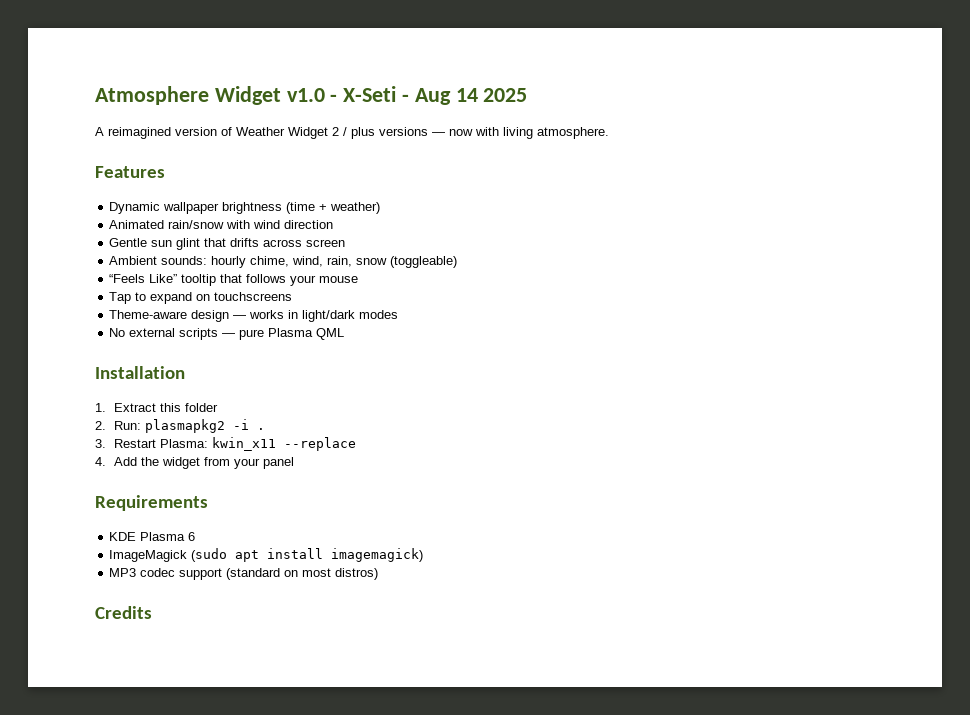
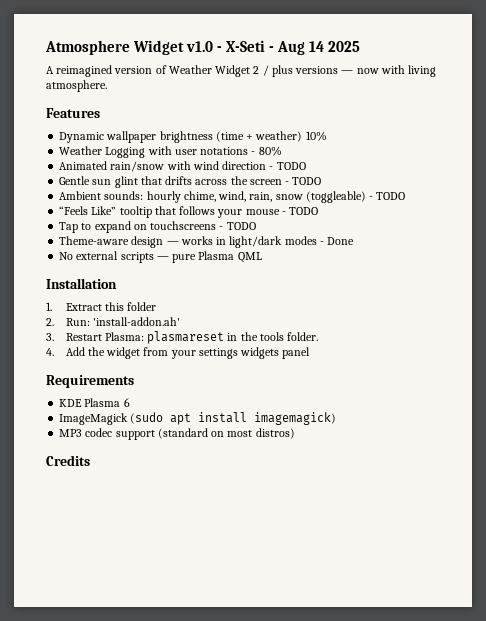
- Dynamic wallpaper brightness (time + weather)
+ Dynamic wallpaper brightness (time + weather) 10%
+ Weather Logging with user notations - 80%
- Animated rain/snow with wind direction
+ Animated rain/snow with wind direction - TODO
- Gentle sun glint that drifts across screen
+ Gentle sun glint that drifts across the screen - TODO
- Ambient sounds: hourly chime, wind, rain, snow (toggleable)
+ Ambient sounds: hourly chime, wind, rain, snow (toggleable) - TODO
- “Feels Like” tooltip that follows your mouse
+ “Feels Like” tooltip that follows your mouse - TODO
- Tap to expand on touchscreens
+ Tap to expand on touchscreens - TODO
- Theme-aware design — works in light/dark modes
+ Theme-aware design — works in light/dark modes - Done
- 2. Run: plasmapkg2 -i .
+ 2. Run: 'install-addon.ah'
- 3. Restart Plasma: kwin_x11 --replace
+ 3. Restart Plasma: plasmareset in the tools folder.
- 4. Add the widget from your panel
+ 4. Add the widget from your settings widgets panel

